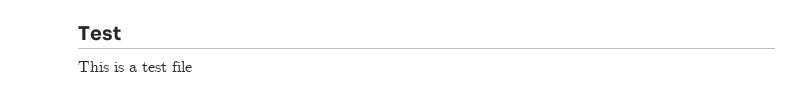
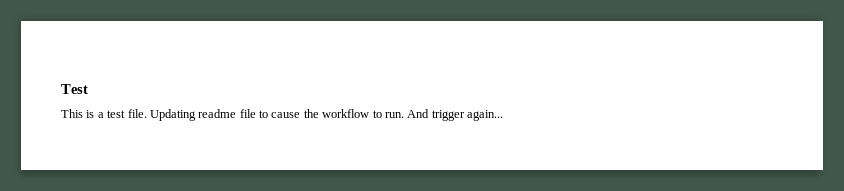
- This is a test file
+ This is a test file. Updating readme file to cause the workflow to run. And trigger again...

